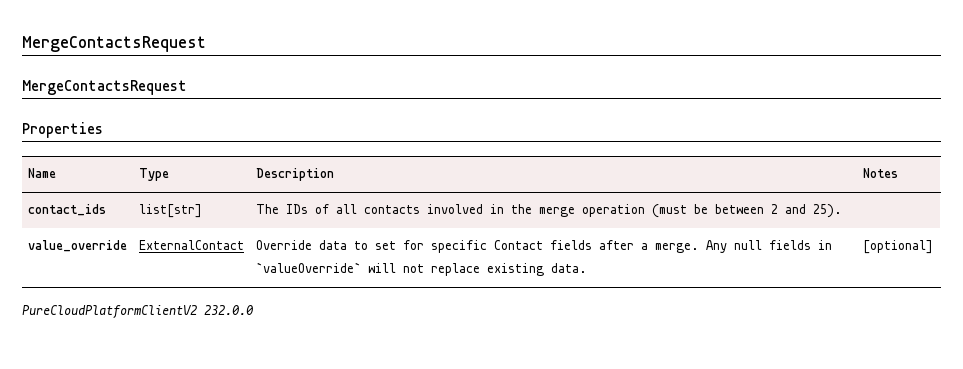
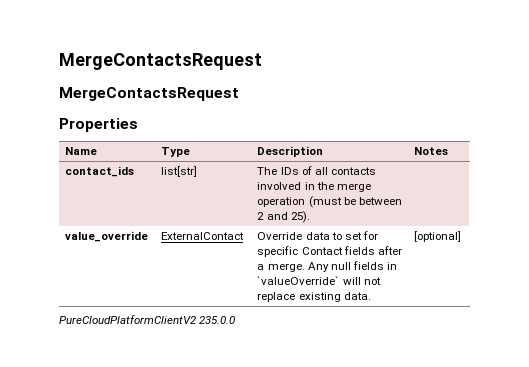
- PureCloudPlatformClientV2 232.0.0
+ PureCloudPlatformClientV2 235.0.0

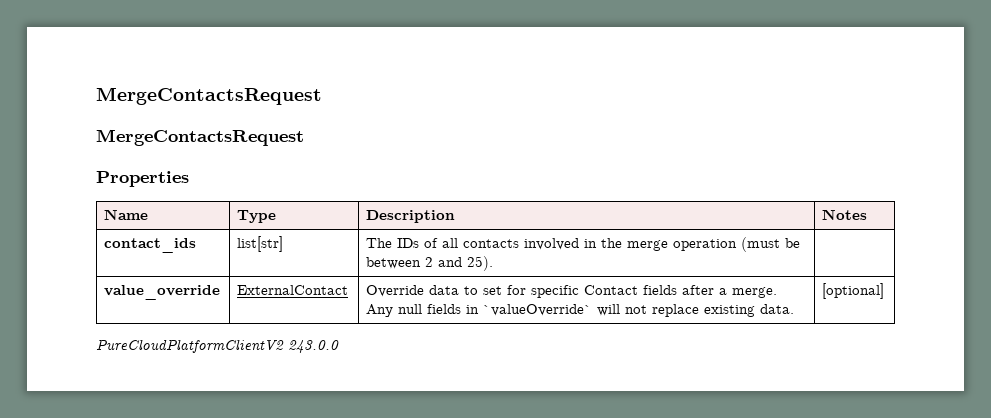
- PureCloudPlatformClientV2 235.0.0
+ PureCloudPlatformClientV2 243.0.0

